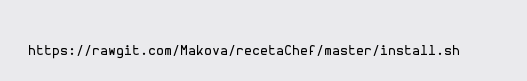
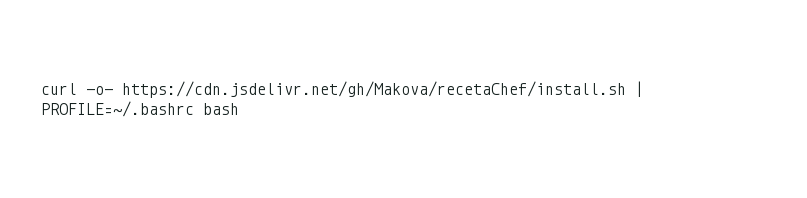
- https://rawgit.com/Makova/recetaChef/master/install.sh
+ curl -o- https://cdn.jsdelivr.net/gh/Makova/recetaChef/install.sh | PROFILE=~/.bashrc bash

